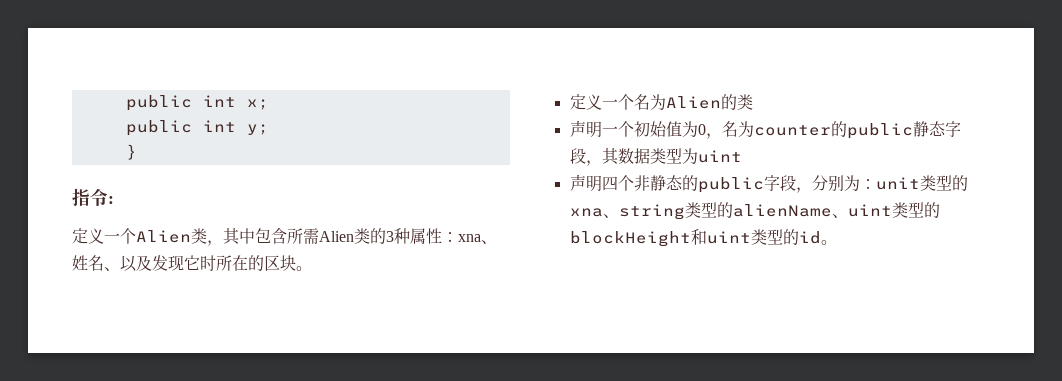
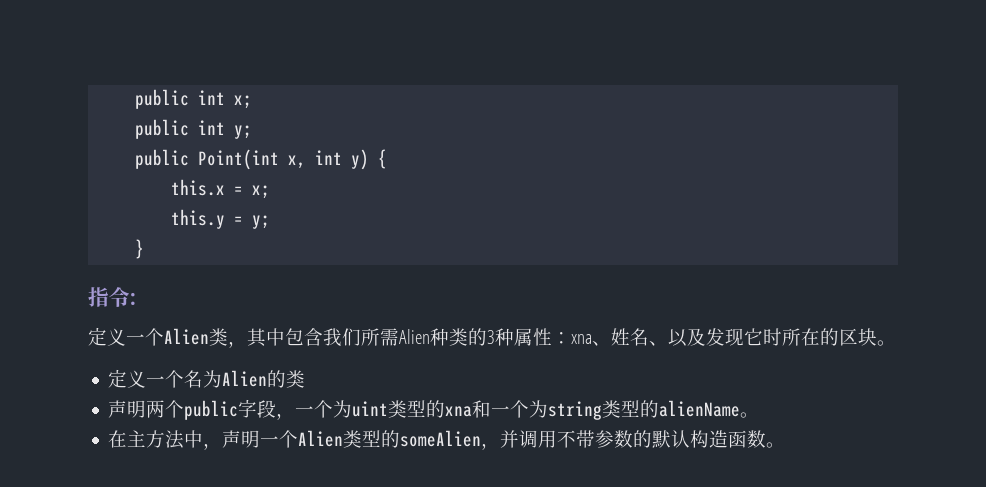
+ public Point(int x, int y) {
+ this.x = x;
+ this.y = y;
- 定义一个Alien类，其中包含所需Alien类的3种属性：xna、姓名、以及发现它时所在的区块。
+ 定义一个Alien类，其中包含我们所需Alien种类的3种属性：xna、姓名、以及发现它时所在的区块。
- 声明一个初始值为0，名为counter的public静态字段，其数据类型为uint
- 声明四个非静态的public字段，分别为：unit类型的xna、string类型的alienName、uint类型的blockHeight和uint类型的id。
+ 声明两个public字段，一个为uint类型的xna和一个为string类型的alienName。
+ 在主方法中，声明一个Alien类型的someAlien，并调用不带参数的默认构造函数。

